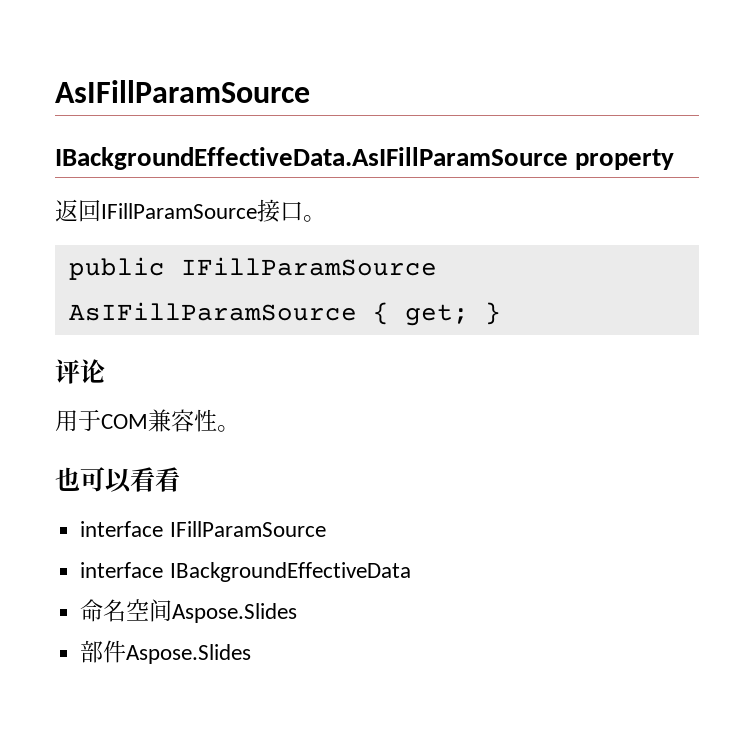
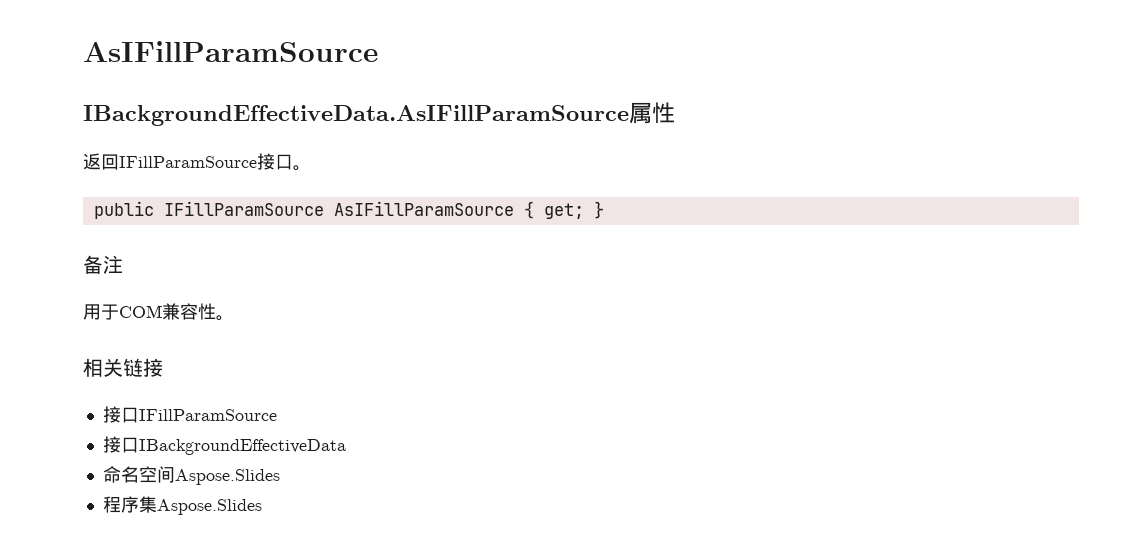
- IBackgroundEffectiveData.AsIFillParamSource property
+ IBackgroundEffectiveData.AsIFillParamSource属性
- 评论
+ 备注
- 也可以看看
- interface IFillParamSource
+ 相关链接
+ 接口IFillParamSource
- interface IBackgroundEffectiveData
+ 接口IBackgroundEffectiveData
- 部件Aspose.Slides
+ 程序集Aspose.Slides

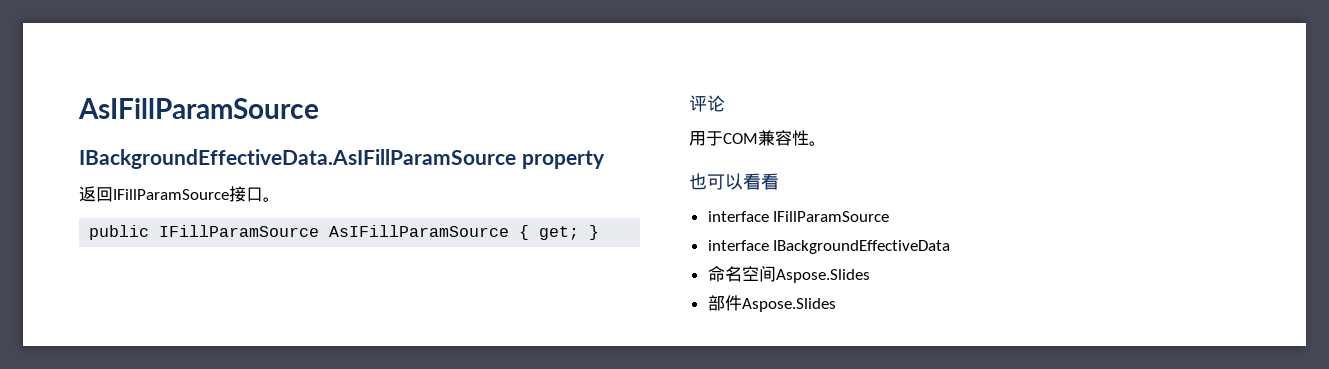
- IBackgroundEffectiveData.AsIFillParamSource属性
+ IBackgroundEffectiveData.AsIFillParamSource property
- 备注
+ 评论
- 相关链接
- 接口IFillParamSource
+ 也可以看看
+ interface IFillParamSource
- 接口IBackgroundEffectiveData
+ interface IBackgroundEffectiveData
- 程序集Aspose.Slides
+ 部件Aspose.Slides

